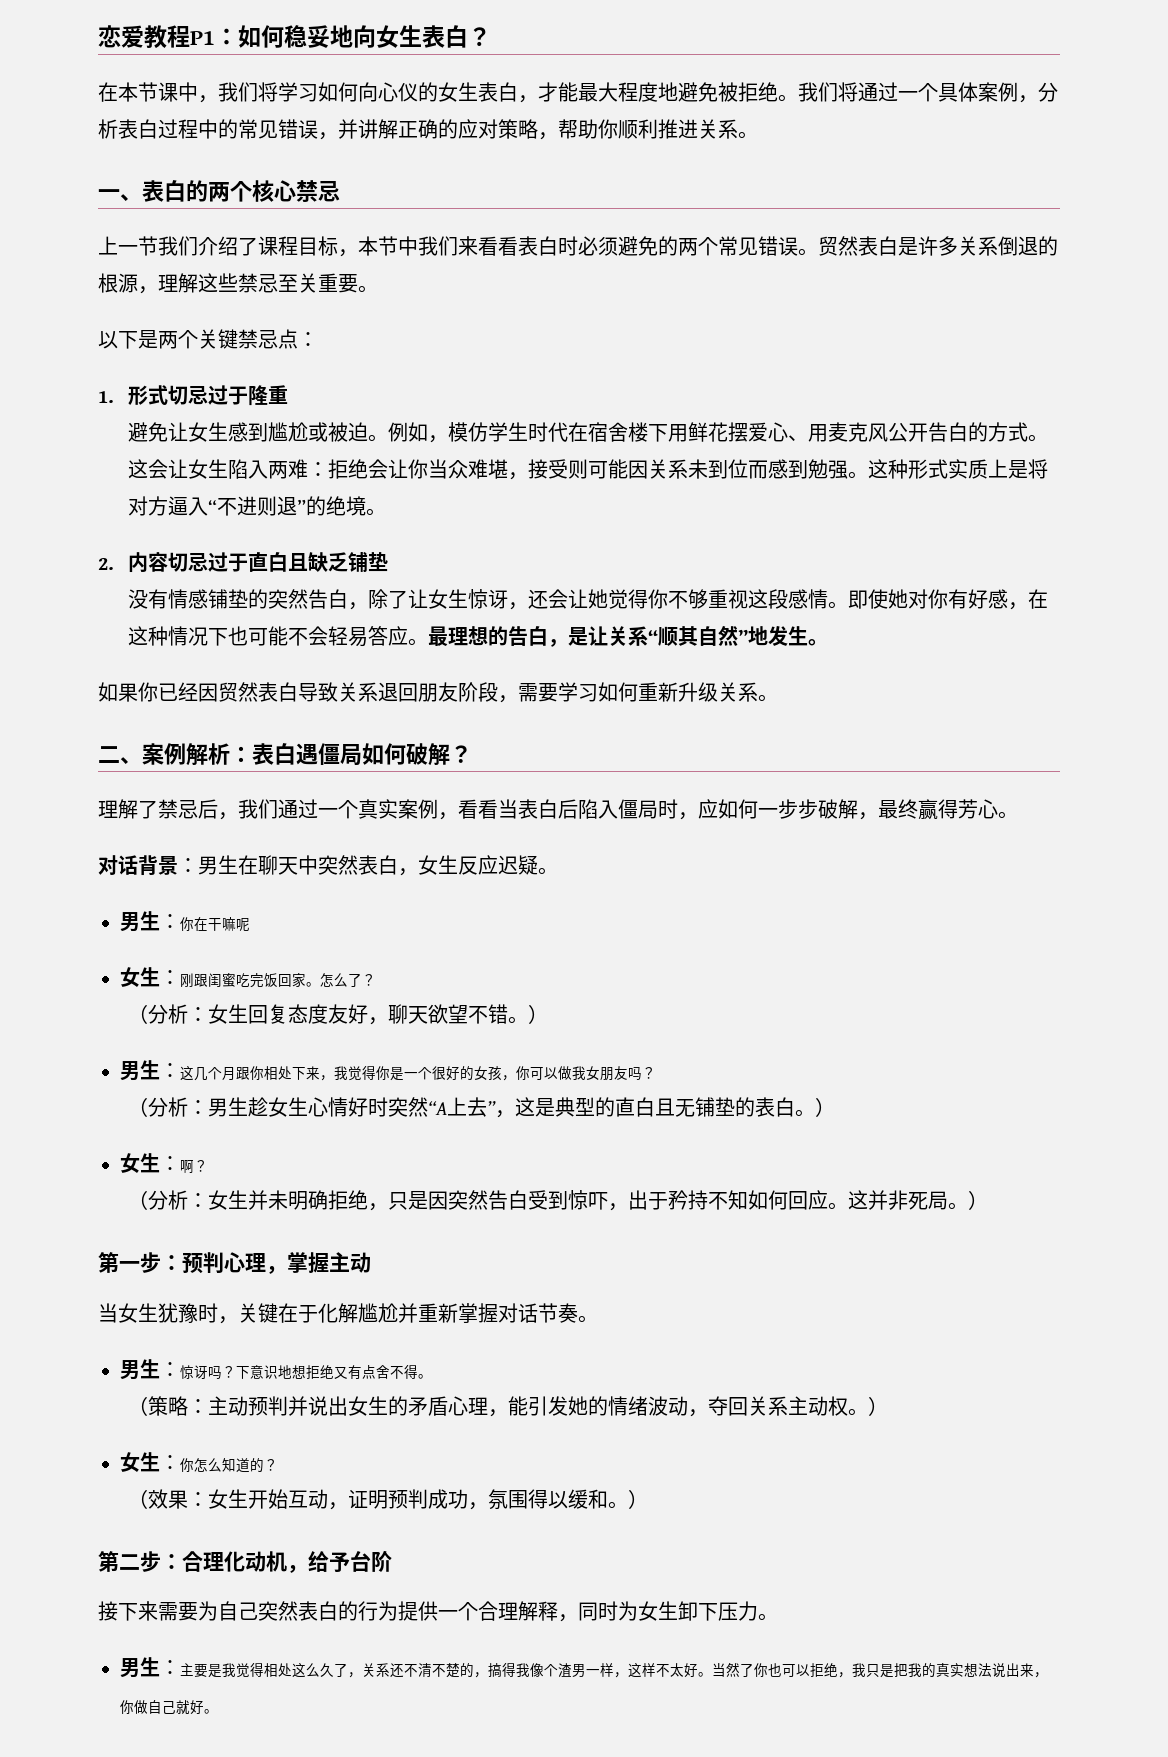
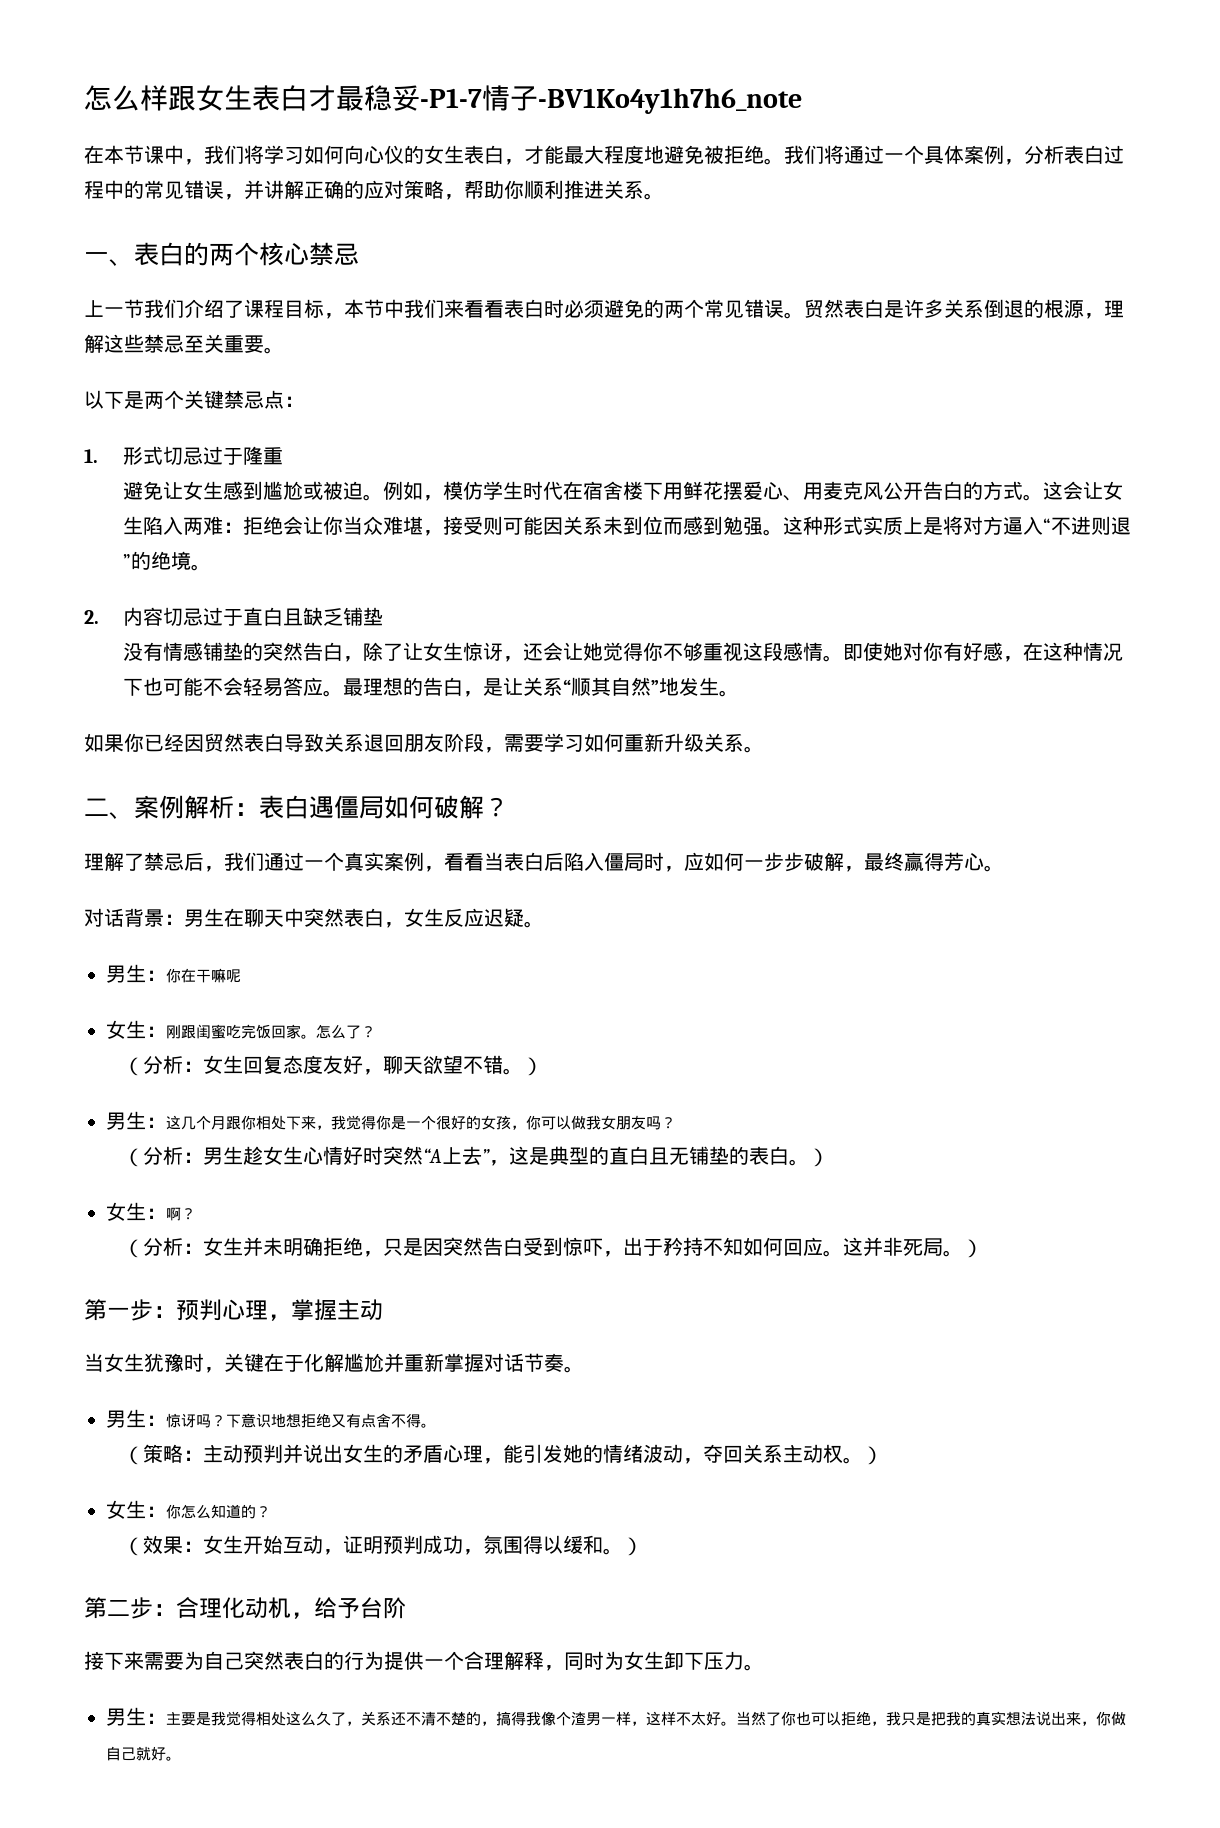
- 恋爱教程P1：如何稳妥地向女生表白？
+ 怎么样跟女生表白才最稳妥-P1-7情子-BV1Ko4y1h7h6_note

